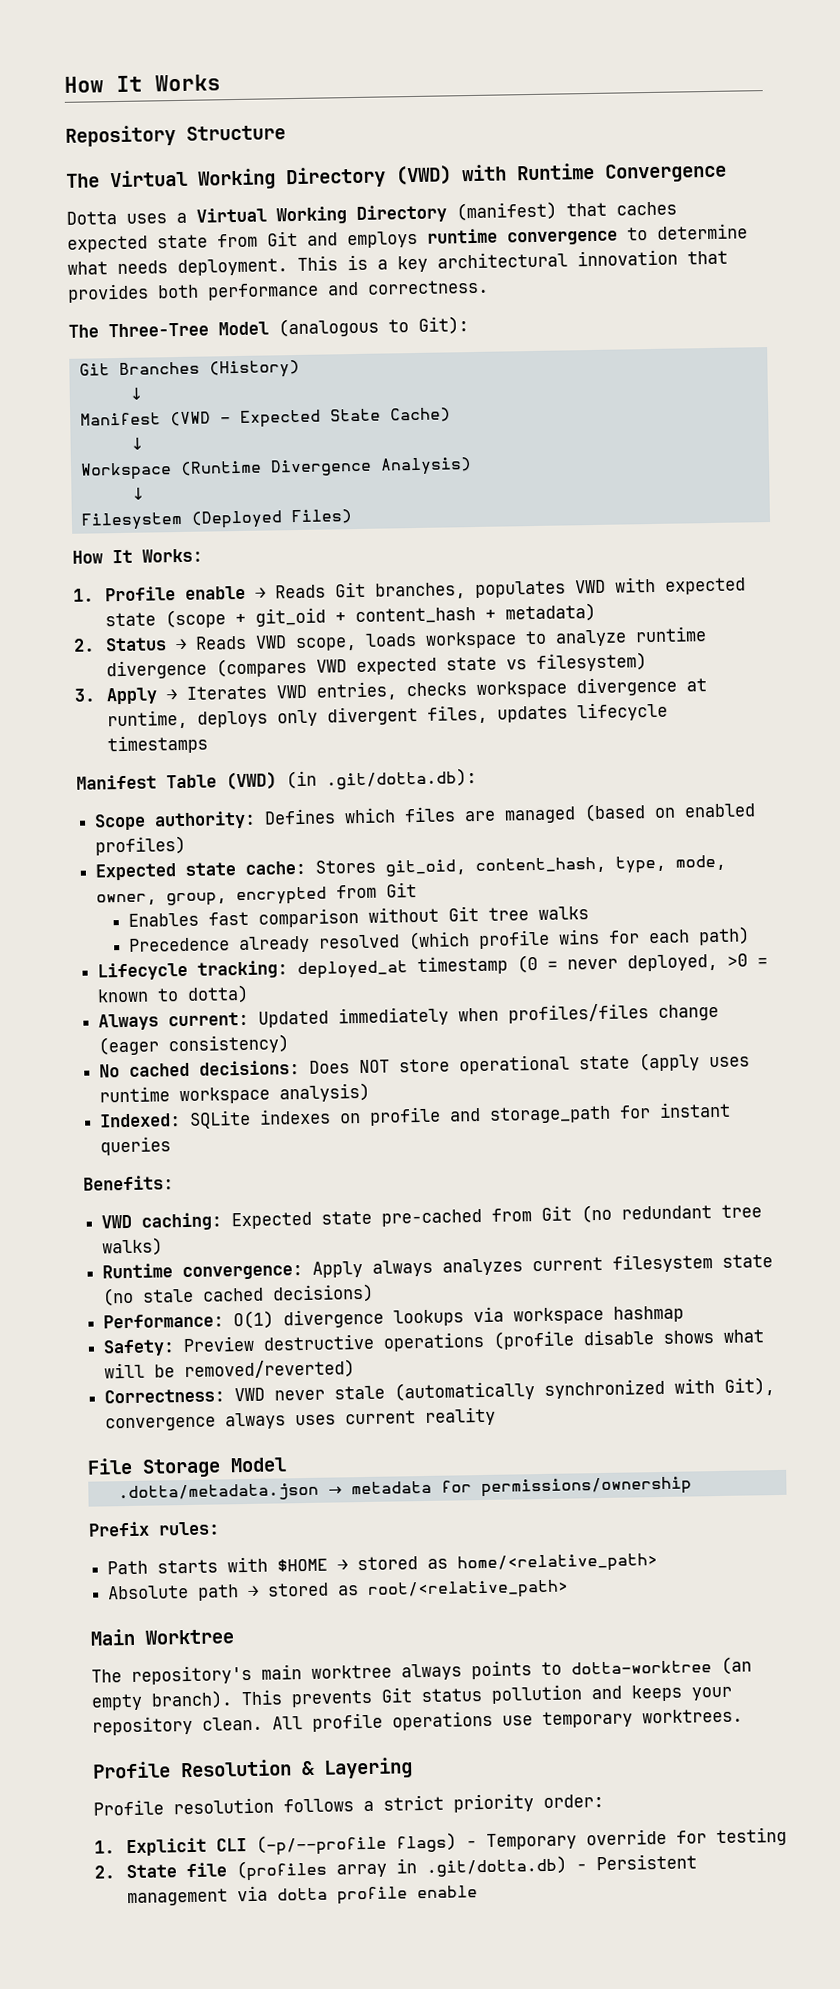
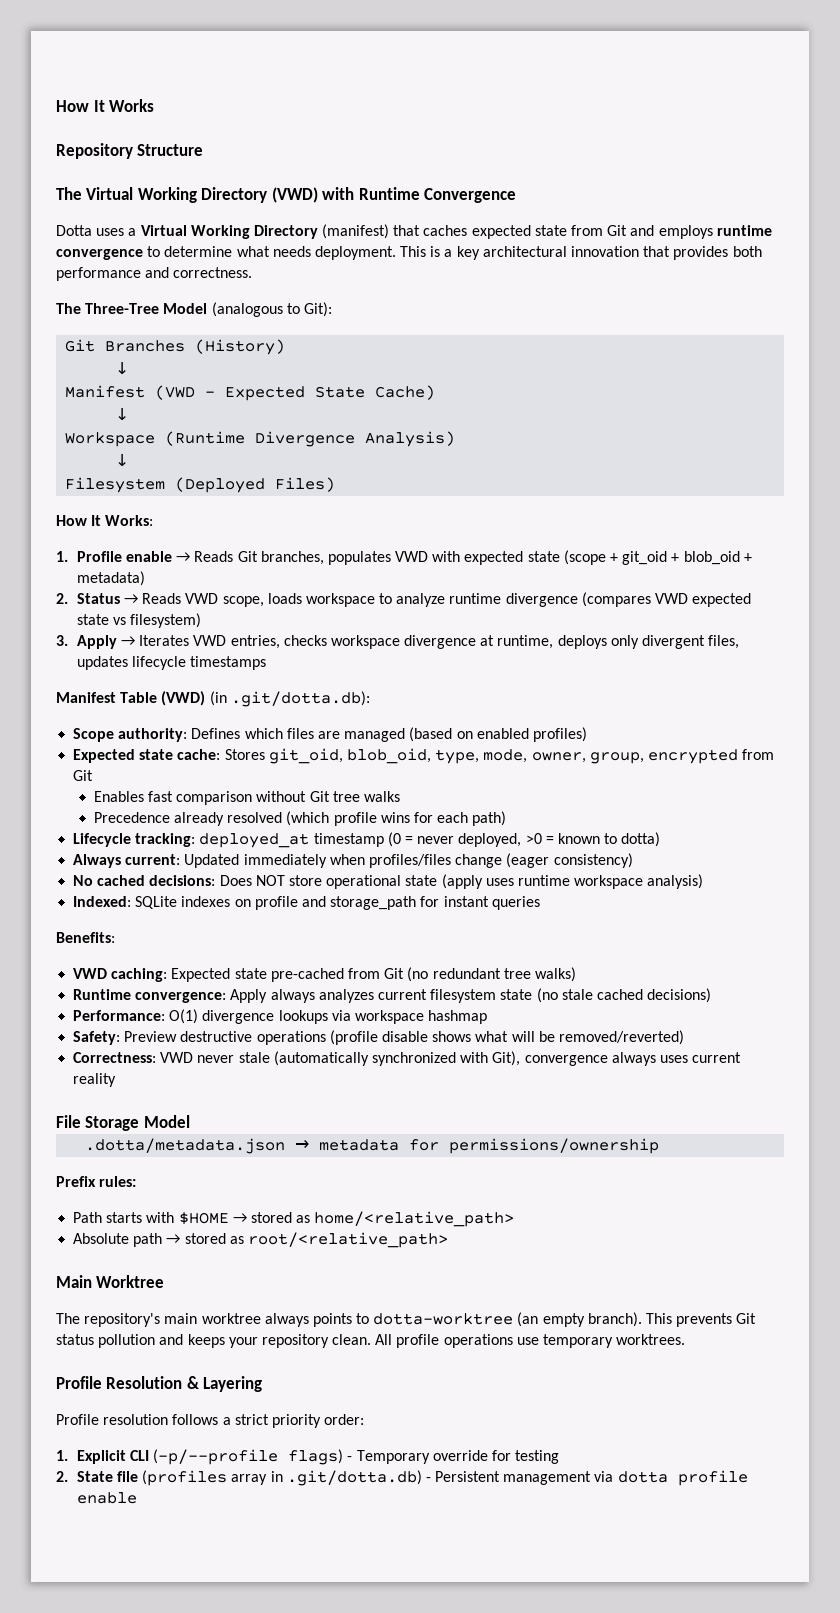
- 1. Profile enable → Reads Git branches, populates VWD with expected state (scope + git_oid + content_hash + metadata)
+ 1. Profile enable → Reads Git branches, populates VWD with expected state (scope + git_oid + blob_oid + metadata)
- Expected state cache: Stores git_oid, content_hash, type, mode, owner, group, encrypted from Git
+ Expected state cache: Stores git_oid, blob_oid, type, mode, owner, group, encrypted from Git

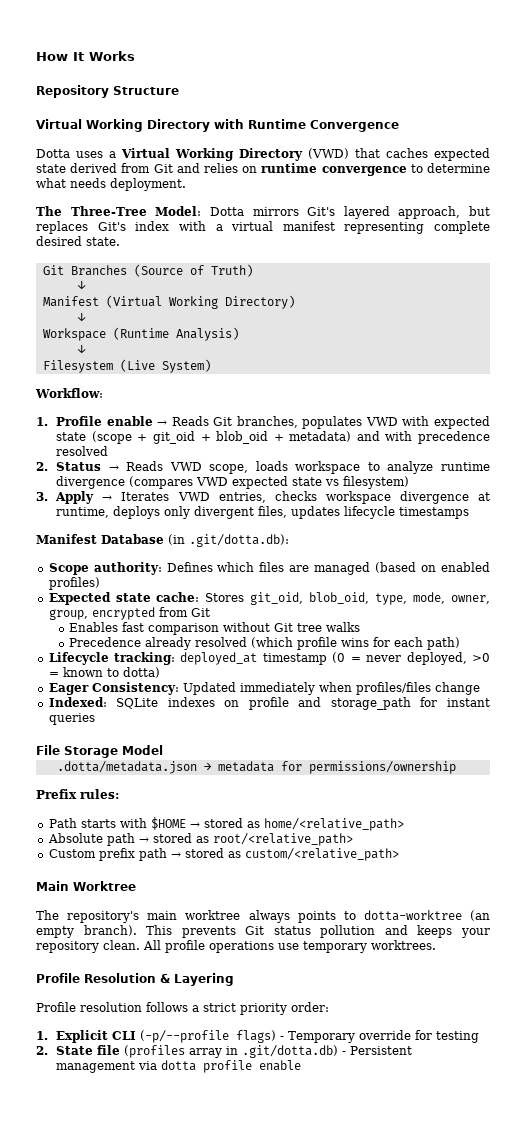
- The Virtual Working Directory (VWD) with Runtime Convergence
+ Virtual Working Directory with Runtime Convergence
- Dotta uses a Virtual Working Directory (manifest) that caches expected state from Git and employs runtime convergence to determine what needs deployment. This is a key architectural innovation that provides both performance and correctness.
- The Three-Tree Model (analogous to Git):
+ Dotta uses a Virtual Working Directory (VWD) that caches expected state derived from Git and relies on runtime convergence to determine what needs deployment.
+ The Three-Tree Model: Dotta mirrors Git's layered approach, but replaces Git's index with a virtual manifest representing complete desired state.
- Git Branches (History)
+ Git Branches (Source of Truth)
- Manifest (VWD - Expected State Cache)
+ Manifest (Virtual Working Directory)
- Workspace (Runtime Divergence Analysis)
+ Workspace (Runtime Analysis)
- Filesystem (Deployed Files)
- How It Works:
+ Filesystem (Live System)
+ Workflow:
- 1. Profile enable → Reads Git branches, populates VWD with expected state (scope + git_oid + blob_oid + metadata)
+ 1. Profile enable → Reads Git branches, populates VWD with expected state (scope + git_oid + blob_oid + metadata) and with precedence resolved
- Manifest Table (VWD) (in .git/dotta.db):
+ Manifest Database (in .git/dotta.db):
- Always current: Updated immediately when profiles/files change (eager consistency)
- No cached decisions: Does NOT store operational state (apply uses runtime workspace analysis)
+ Eager Consistency: Updated immediately when profiles/files change
- Benefits:
- VWD caching: Expected state pre-cached from Git (no redundant tree walks)
- Runtime convergence: Apply always analyzes current filesystem state (no stale cached decisions)
- Performance: O(1) divergence lookups via workspace hashmap
- Safety: Preview destructive operations (profile disable shows what will be removed/reverted)
- Correctness: VWD never stale (automatically synchronized with Git), convergence always uses current reality
+ Custom prefix path → stored as custom/<relative_path>

